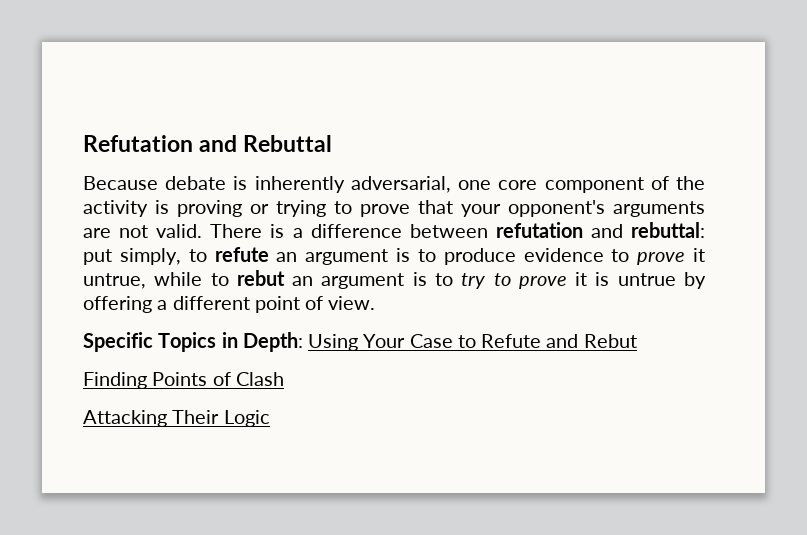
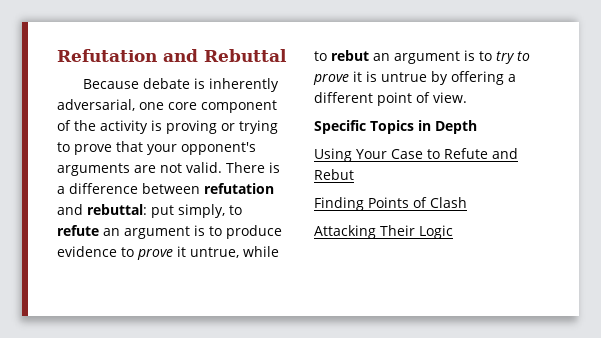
- Specific Topics in Depth: Using Your Case to Refute and Rebut
+ Specific Topics in Depth
+ Using Your Case to Refute and Rebut

